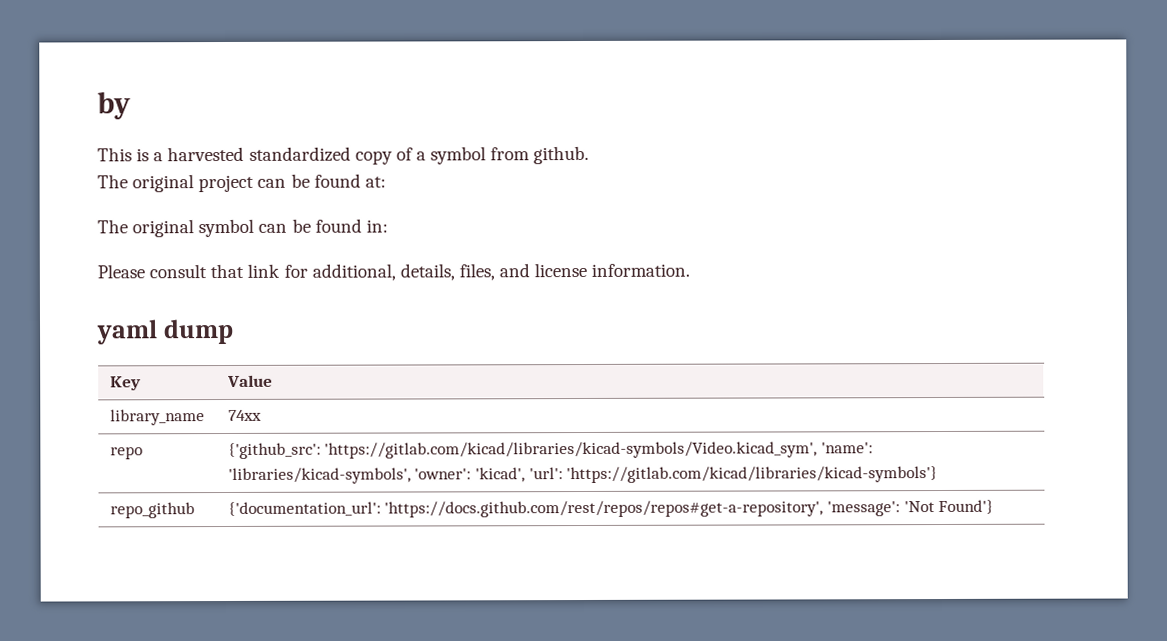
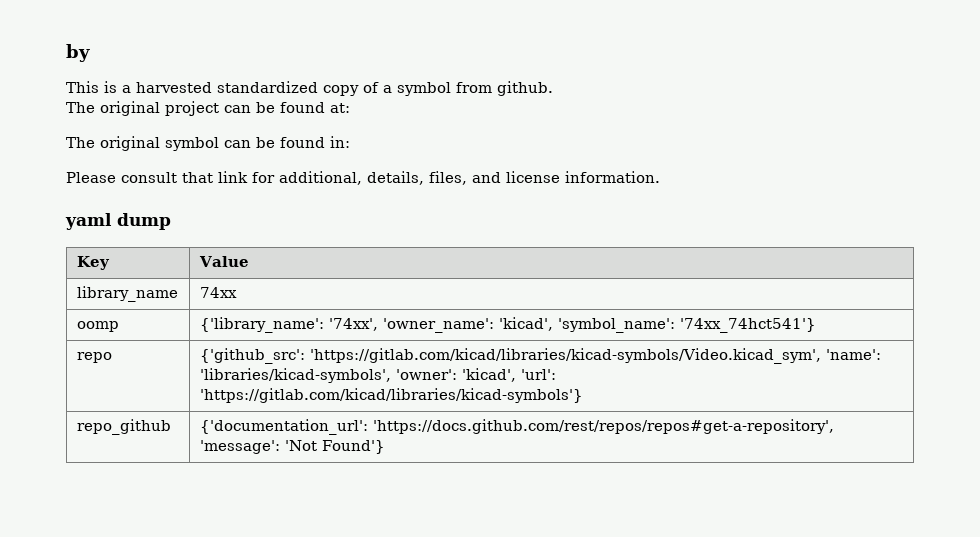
+ oomp | {'library_name': '74xx', 'owner_name': 'kicad', 'symbol_name': '74xx_74hct541'}

